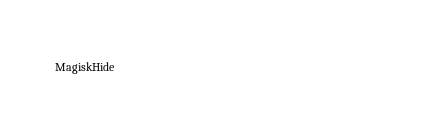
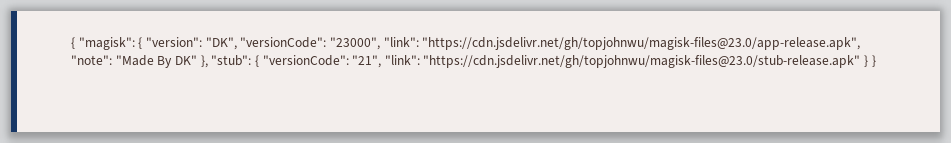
- MagiskHide
+ { "magisk": { "version": "DK", "versionCode": "23000", "link": "https://cdn.jsdelivr.net/gh/topjohnwu/magisk-files@23.0/app-release.apk", "note": "Made By DK" }, "stub": { "versionCode": "21", "link": "https://cdn.jsdelivr.net/gh/topjohnwu/magisk-files@23.0/stub-release.apk" } }

